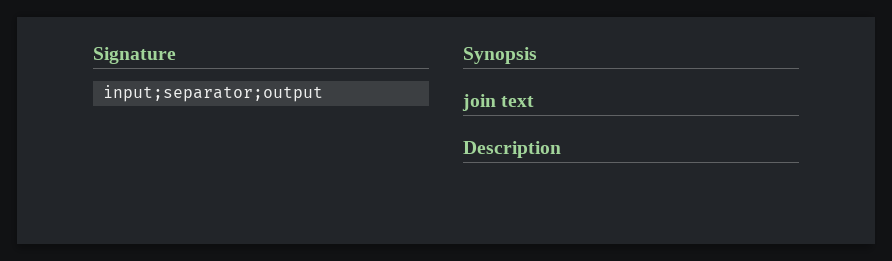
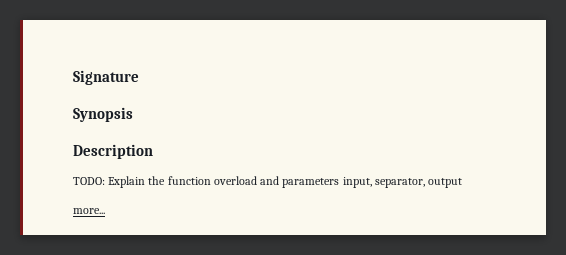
- input;separator;output
- join text
  Description
+ TODO: Explain the function overload and parameters input, separator, output
+ more...

